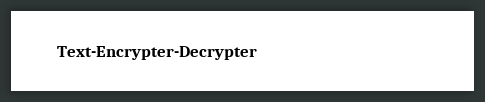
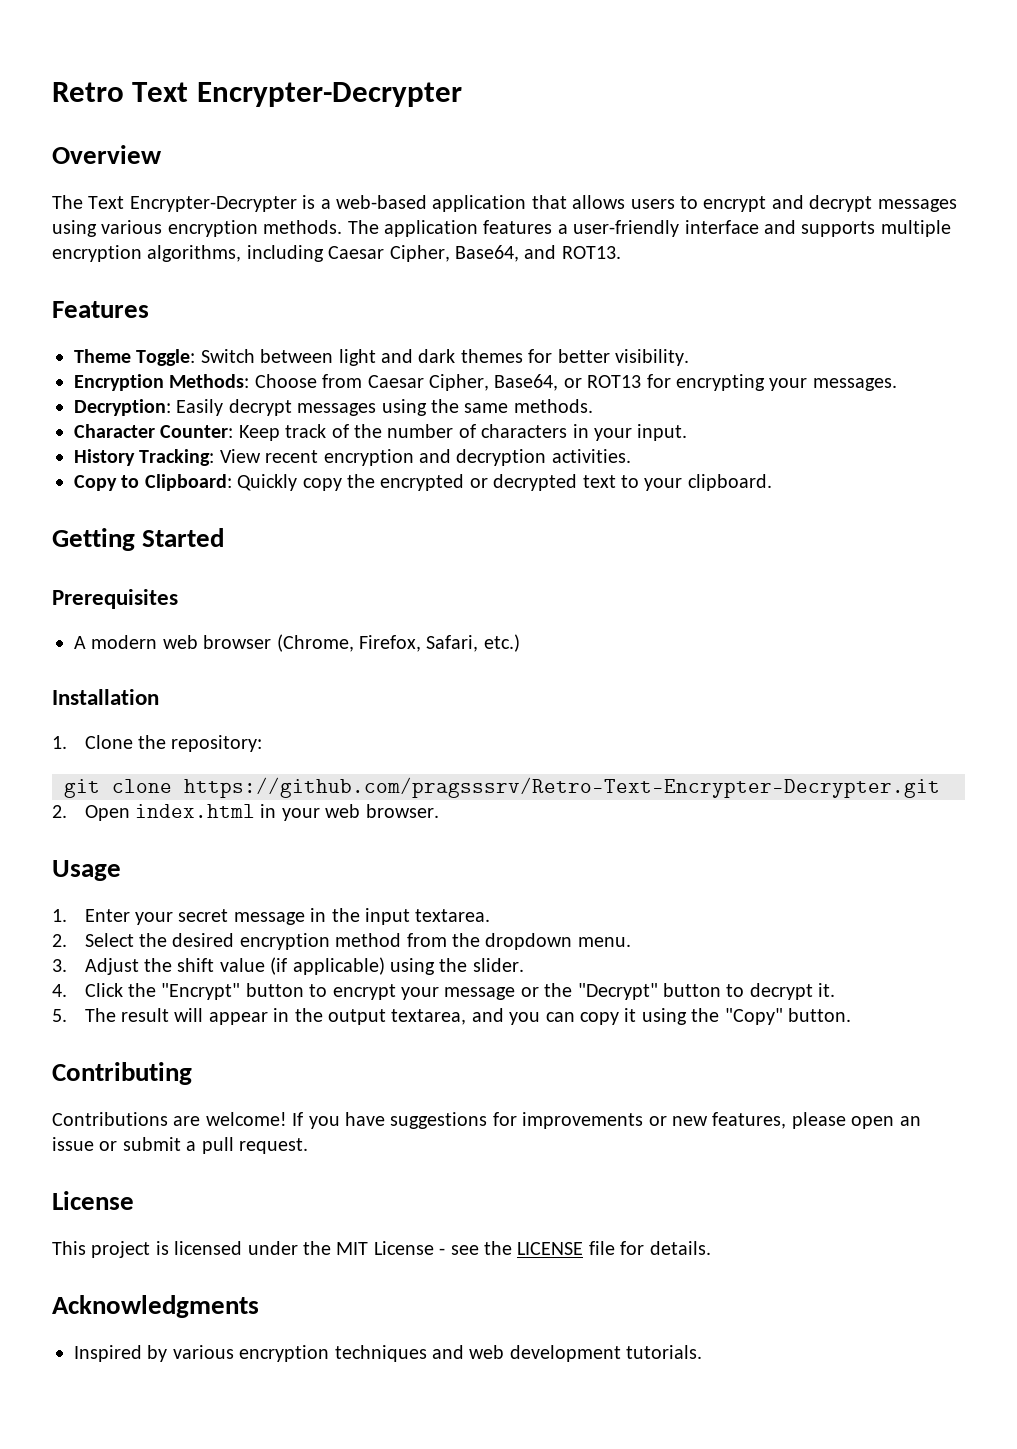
- Text-Encrypter-Decrypter
+ Retro Text Encrypter-Decrypter
+ Overview
+ The Text Encrypter-Decrypter is a web-based application that allows users to encrypt and decrypt messages using various encryption methods. The application features a user-friendly interface and supports multiple encryption algorithms, including Caesar Cipher, Base64, and ROT13.
+ Features
+ Theme Toggle: Switch between light and dark themes for better visibility.
+ Encryption Methods: Choose from Caesar Cipher, Base64, or ROT13 for encrypting your messages.
+ Decryption: Easily decrypt messages using the same methods.
+ Character Counter: Keep track of the number of characters in your input.
+ History Tracking: View recent encryption and decryption activities.
+ Copy to Clipboard: Quickly copy the encrypted or decrypted text to your clipboard.
+ Getting Started
+ Prerequisites
+ A modern web browser (Chrome, Firefox, Safari, etc.)
+ Installation
+ 1. Clone the repository:
+ git clone https://github.com/pragsssrv/Retro-Text-Encrypter-Decrypter.git
+ 2. Open index.html in your web browser.
+ Usage
+ 1. Enter your secret message in the input textarea.
+ 2. Select the desired encryption method from the dropdown menu.
+ 3. Adjust the shift value (if applicable) using the slider.
+ 4. Click the "Encrypt" button to encrypt your message or the "Decrypt" button to decrypt it.
+ 5. The result will appear in the output textarea, and you can copy it using the "Copy" button.
+ Contributing
+ Contributions are welcome! If you have suggestions for improvements or new features, please open an issue or submit a pull request.
+ License
+ This project is licensed under the MIT License - see the LICENSE file for details.
+ Acknowledgments
+ Inspired by various encryption techniques and web development tutorials.

